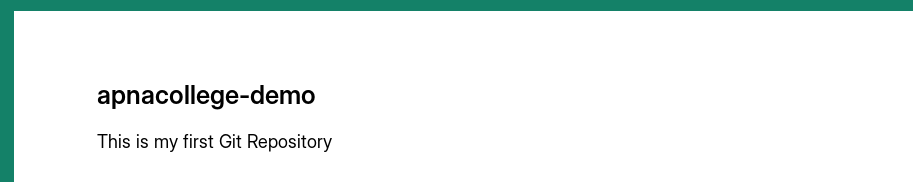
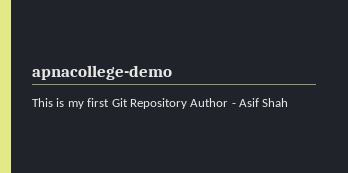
- This is my first Git Repository
+ This is my first Git Repository Author - Asif Shah

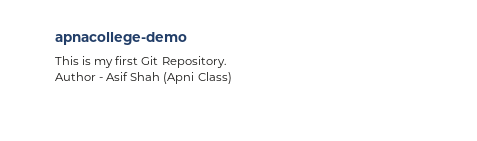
- This is my first Git Repository Author - Asif Shah
+ This is my first Git Repository.
+ Author - Asif Shah (Apni Class)

